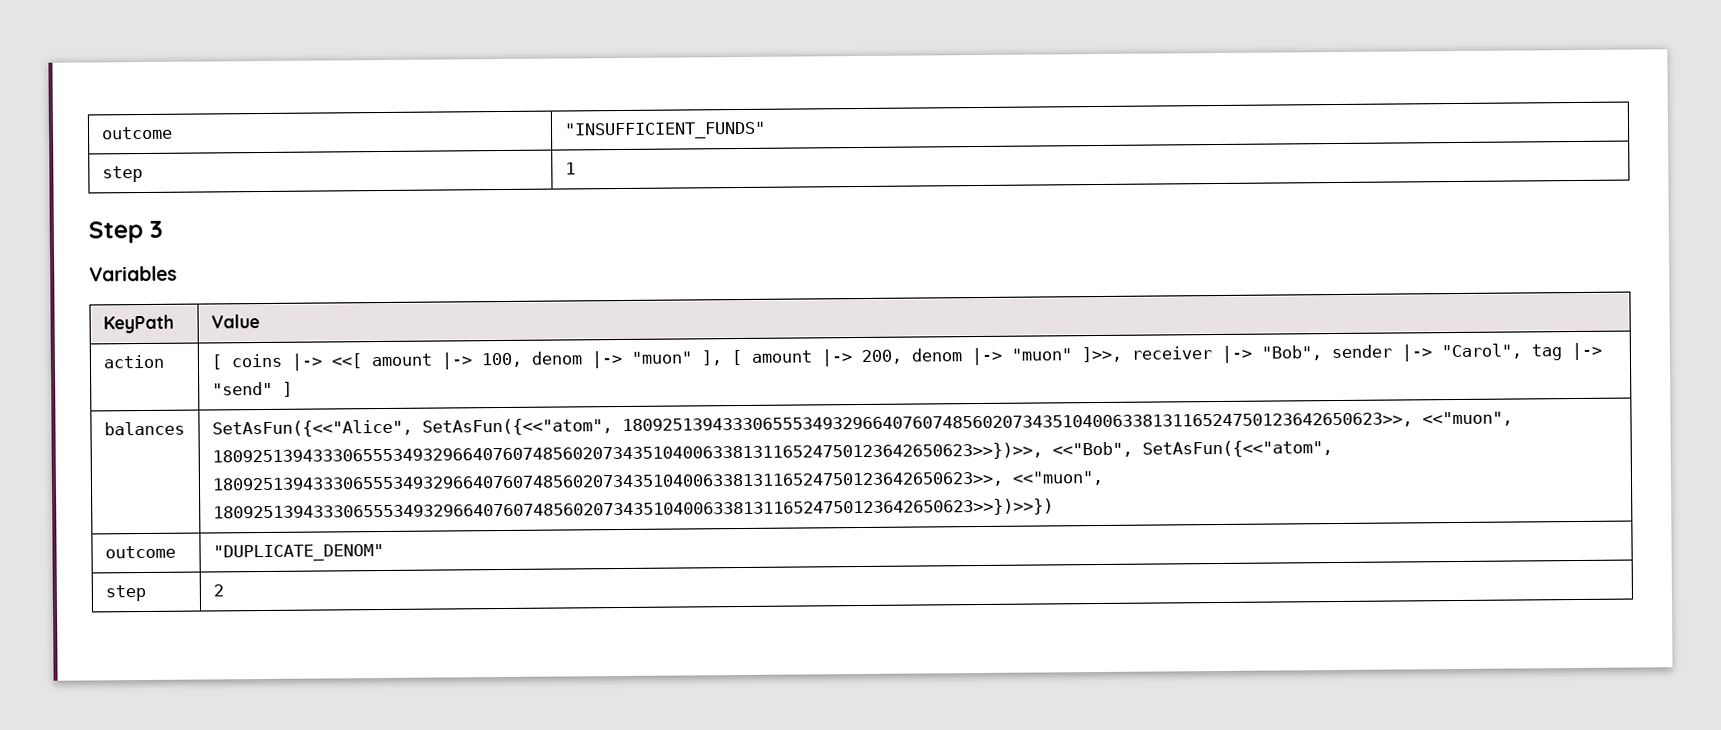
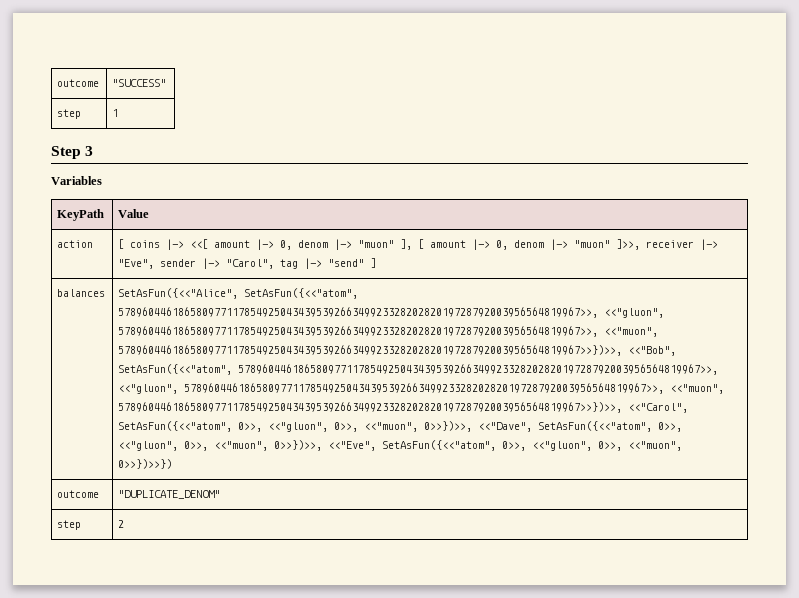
- outcome | "INSUFFICIENT_FUNDS"
+ outcome | "SUCCESS"
- action | [ coins |-> <<[ amount |-> 100, denom |-> "muon" ], [ amount |-> 200, denom |-> "muon" ]>>, receiver |-> "Bob", sender |-> "Carol", tag |-> "send" ]
+ action | [ coins |-> <<[ amount |-> 0, denom |-> "muon" ], [ amount |-> 0, denom |-> "muon" ]>>, receiver |-> "Eve", sender |-> "Carol", tag |-> "send" ]
- balances | SetAsFun({<<"Alice", SetAsFun({<<"atom", 1809251394333065553493296640760748560207343510400633813116524750123642650623>>, <<"muon", 1809251394333065553493296640760748560207343510400633813116524750123642650623>>})>>, <<"Bob", SetAsFun({<<"atom", 1809251394333065553493296640760748560207343510400633813116524750123642650623>>, <<"muon", 1809251394333065553493296640760748560207343510400633813116524750123642650623>>})>>})
+ balances | SetAsFun({<<"Alice", SetAsFun({<<"atom", 57896044618658097711785492504343953926634992332820282019728792003956564819967>>, <<"gluon", 57896044618658097711785492504343953926634992332820282019728792003956564819967>>, <<"muon", 57896044618658097711785492504343953926634992332820282019728792003956564819967>>})>>, <<"Bob", SetAsFun({<<"atom", 57896044618658097711785492504343953926634992332820282019728792003956564819967>>, <<"gluon", 57896044618658097711785492504343953926634992332820282019728792003956564819967>>, <<"muon", 57896044618658097711785492504343953926634992332820282019728792003956564819967>>})>>, <<"Carol", SetAsFun({<<"atom", 0>>, <<"gluon", 0>>, <<"muon", 0>>})>>, <<"Dave", SetAsFun({<<"atom", 0>>, <<"gluon", 0>>, <<"muon", 0>>})>>, <<"Eve", SetAsFun({<<"atom", 0>>, <<"gluon", 0>>, <<"muon", 0>>})>>})

